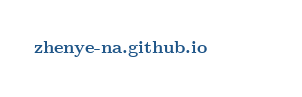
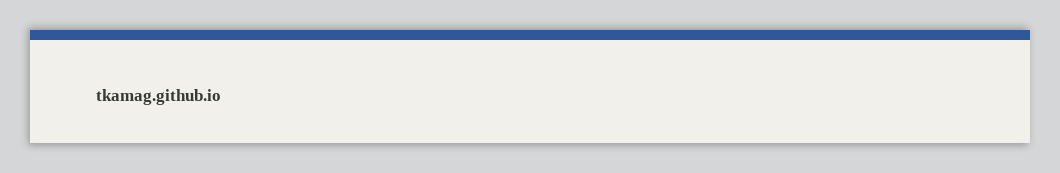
- zhenye-na.github.io
+ tkamag.github.io

